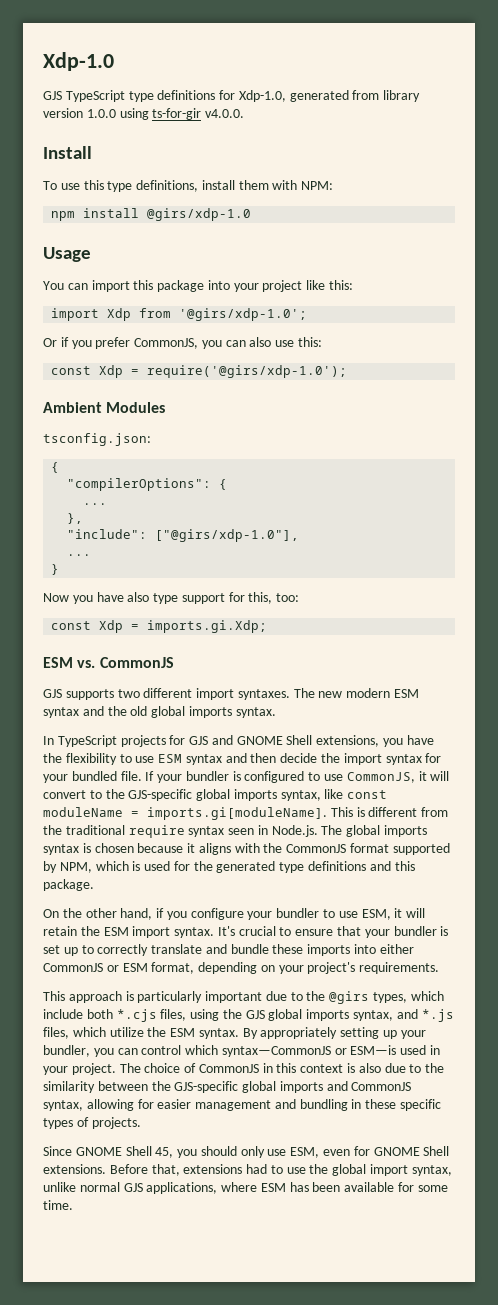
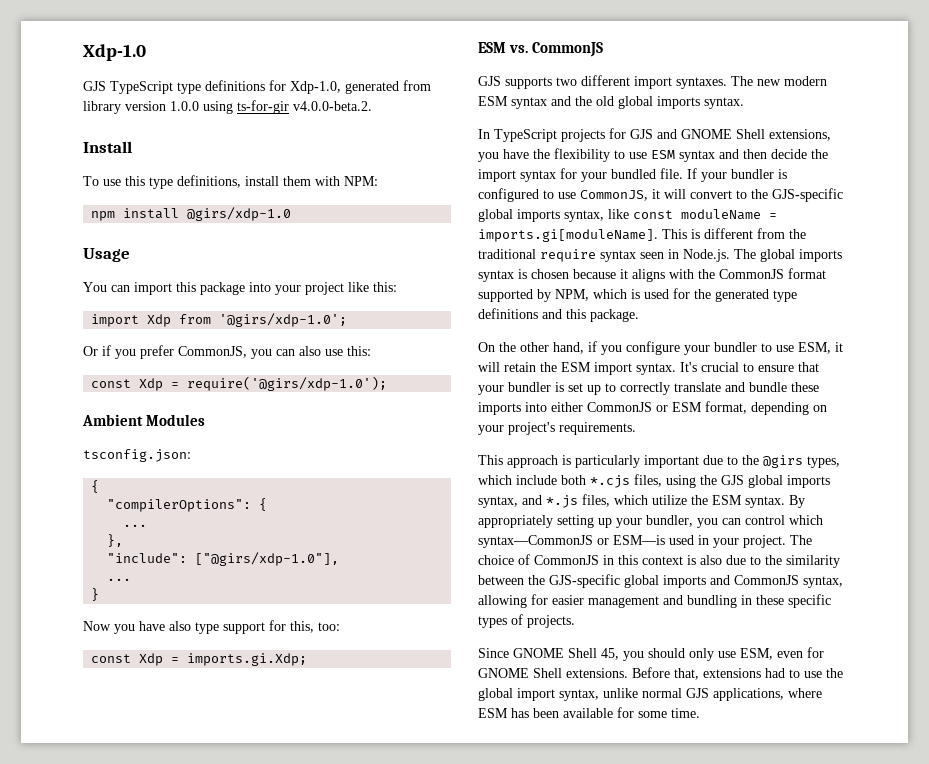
- GJS TypeScript type definitions for Xdp-1.0, generated from library version 1.0.0 using ts-for-gir v4.0.0.
+ GJS TypeScript type definitions for Xdp-1.0, generated from library version 1.0.0 using ts-for-gir v4.0.0-beta.2.

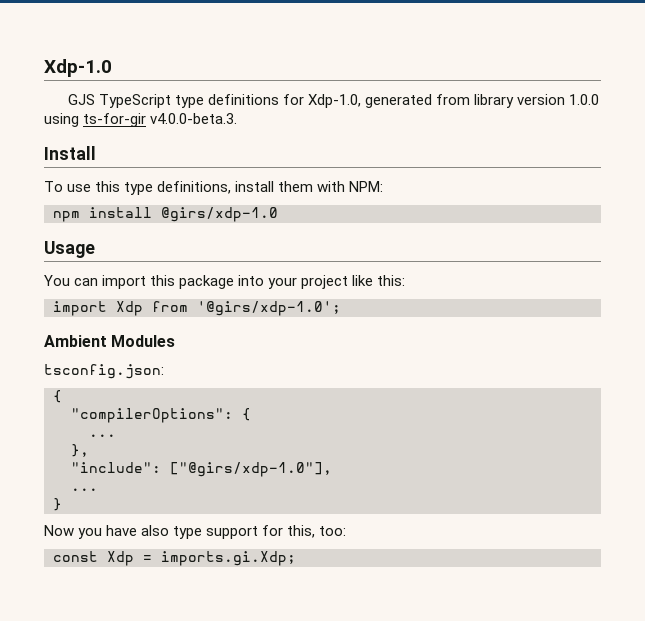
- GJS TypeScript type definitions for Xdp-1.0, generated from library version 1.0.0 using ts-for-gir v4.0.0-beta.2.
+ GJS TypeScript type definitions for Xdp-1.0, generated from library version 1.0.0 using ts-for-gir v4.0.0-beta.3.
- Or if you prefer CommonJS, you can also use this:
- const Xdp = require('@girs/xdp-1.0');
- ESM vs. CommonJS
- GJS supports two different import syntaxes. The new modern ESM syntax and the old global imports syntax.
- In TypeScript projects for GJS and GNOME Shell extensions, you have the flexibility to use ESM syntax and then decide the import syntax for your bundled file. If your bundler is configured to use CommonJS, it will convert to the GJS-specific global imports syntax, like const moduleName = imports.gi[moduleName]. This is different from the traditional require syntax seen in Node.js. The global imports syntax is chosen because it aligns with the CommonJS format supported by NPM, which is used for the generated type definitions and this package.
- On the other hand, if you configure your bundler to use ESM, it will retain the ESM import syntax. It's crucial to ensure that your bundler is set up to correctly translate and bundle these imports into either CommonJS or ESM format, depending on your project's requirements.
- This approach is particularly important due to the @girs types, which include both *.cjs files, using the GJS global imports syntax, and *.js files, which utilize the ESM syntax. By appropriately setting up your bundler, you can control which syntax—CommonJS or ESM—is used in your project. The choice of CommonJS in this context is also due to the similarity between the GJS-specific global imports and CommonJS syntax, allowing for easier management and bundling in these specific types of projects.
- Since GNOME Shell 45, you should only use ESM, even for GNOME Shell extensions. Before that, extensions had to use the global import syntax, unlike normal GJS applications, where ESM has been available for some time.

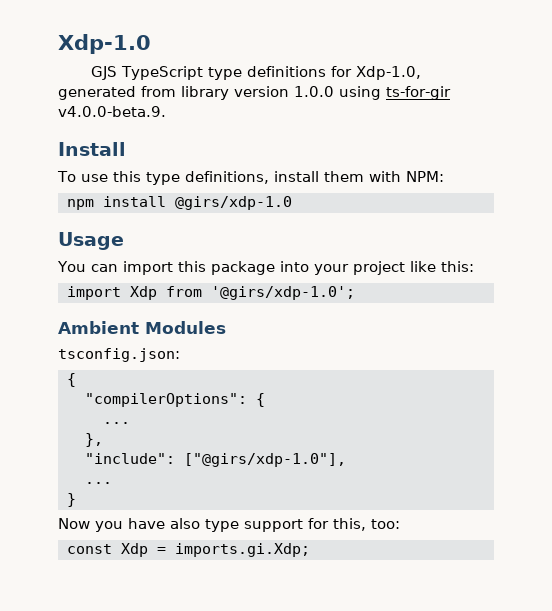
- GJS TypeScript type definitions for Xdp-1.0, generated from library version 1.0.0 using ts-for-gir v4.0.0-beta.3.
+ GJS TypeScript type definitions for Xdp-1.0, generated from library version 1.0.0 using ts-for-gir v4.0.0-beta.9.

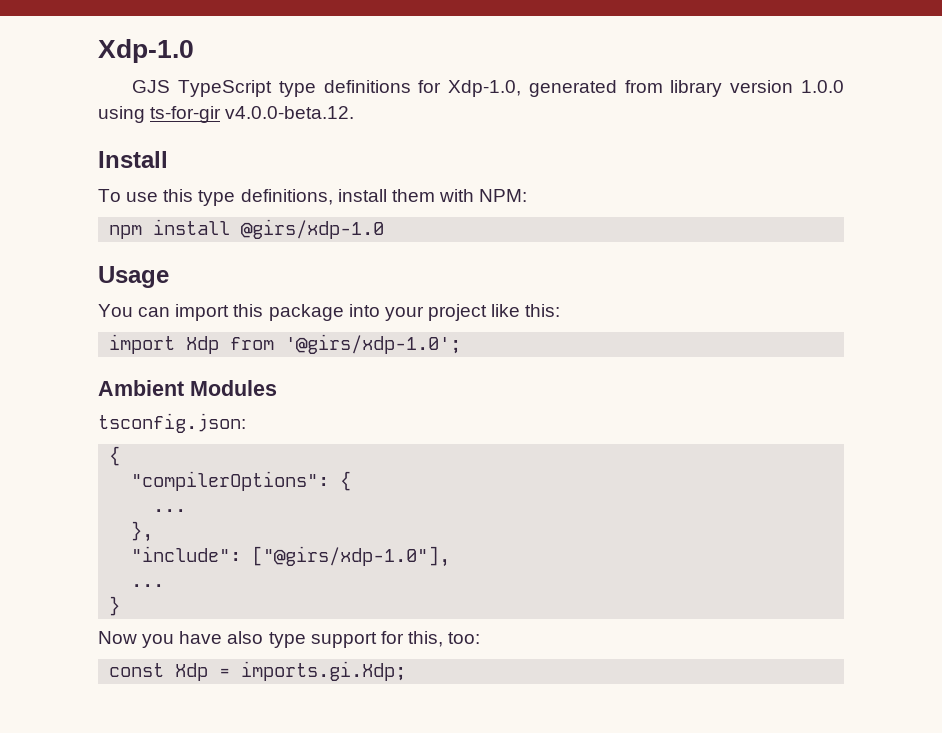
- GJS TypeScript type definitions for Xdp-1.0, generated from library version 1.0.0 using ts-for-gir v4.0.0-beta.9.
+ GJS TypeScript type definitions for Xdp-1.0, generated from library version 1.0.0 using ts-for-gir v4.0.0-beta.12.

